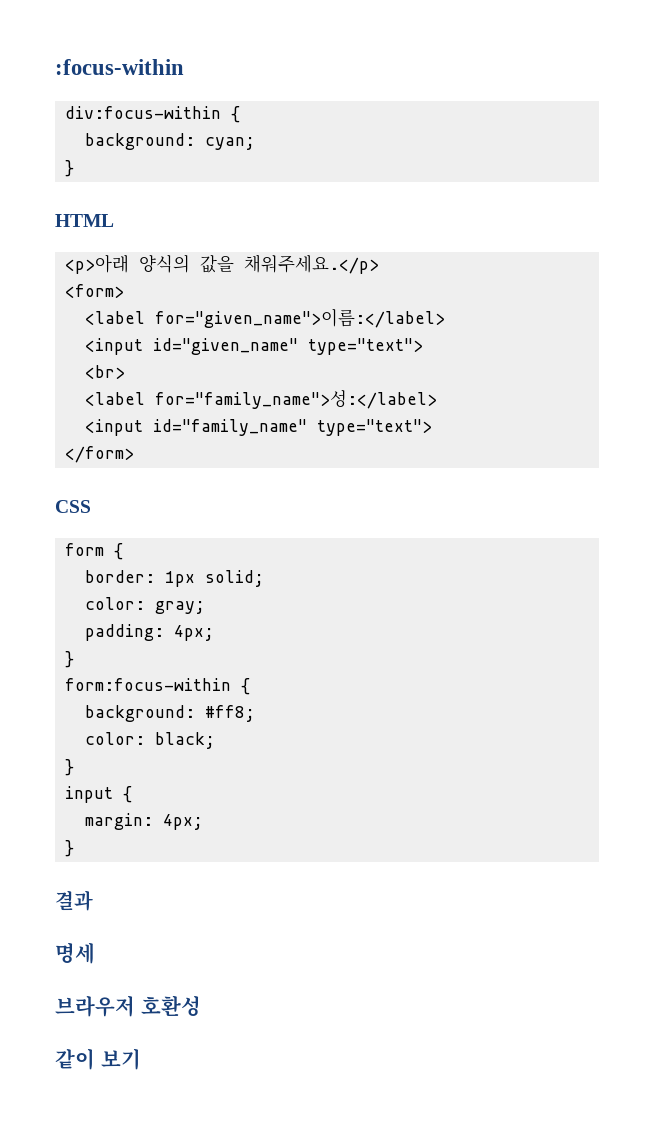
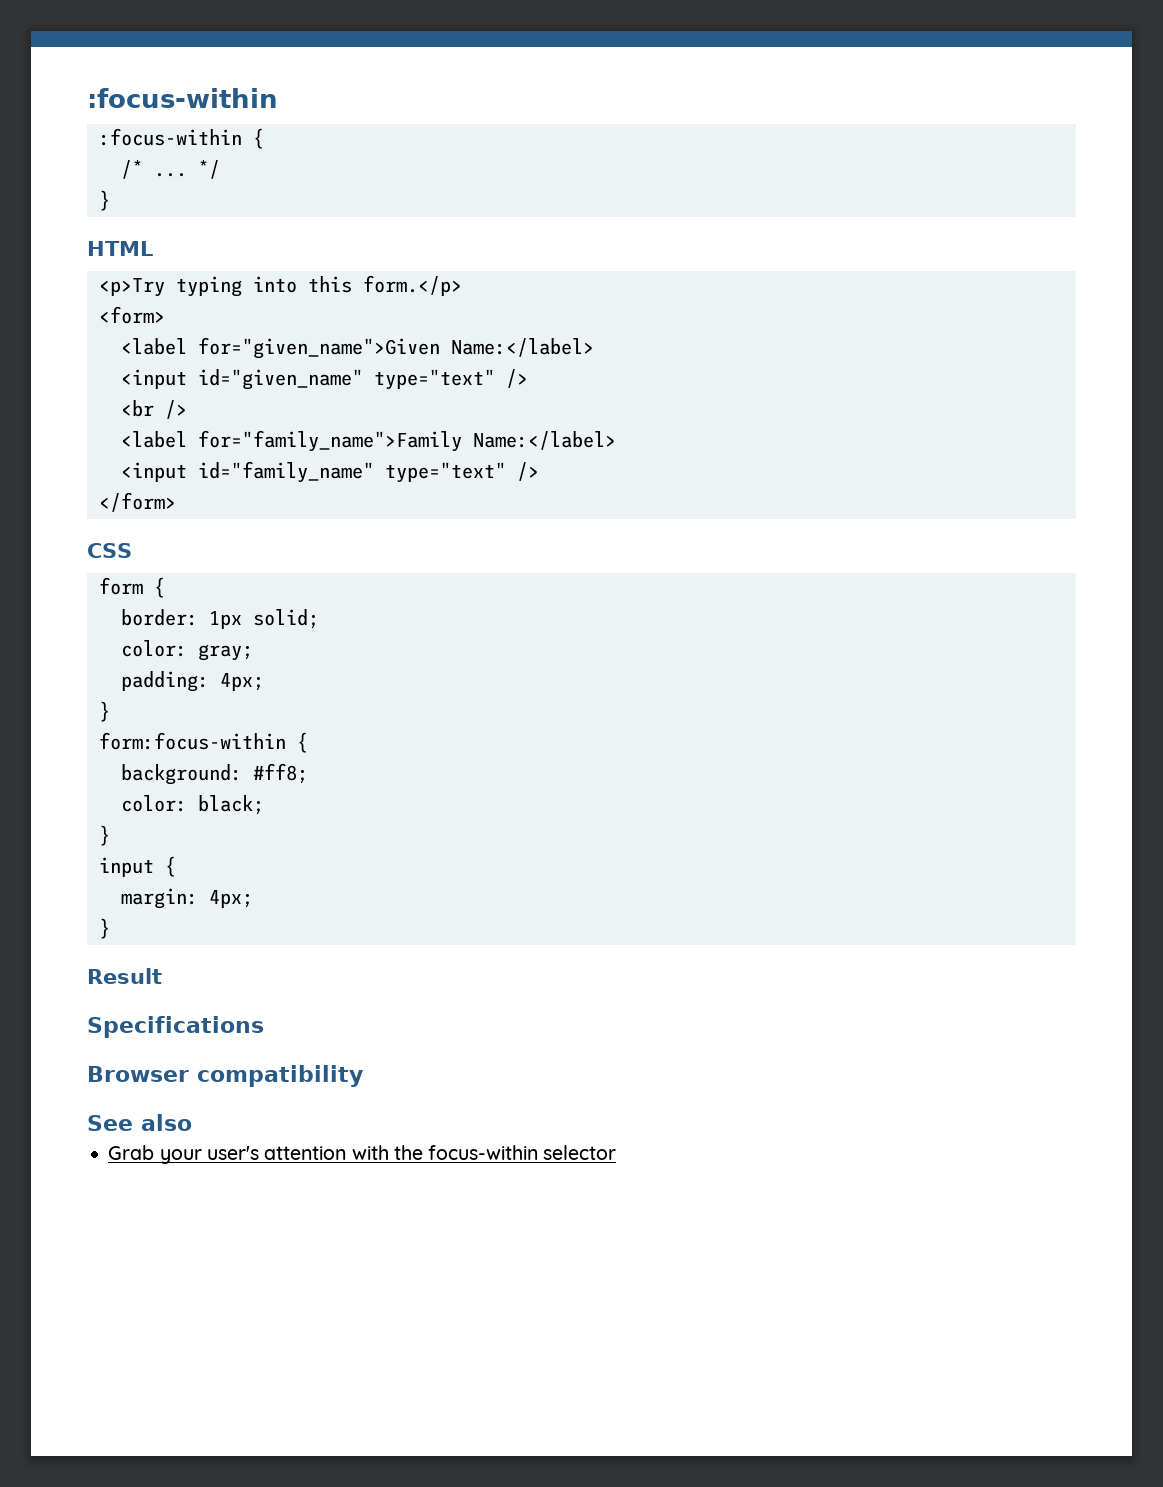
- div:focus-within {
- background: cyan;
+ :focus-within {
+ /* ... */
- <p>아래 양식의 값을 채워주세요.</p>
+ <p>Try typing into this form.</p>
- <label for="given_name">이름:</label>
+ <label for="given_name">Given Name:</label>
- <input id="given_name" type="text">
- <br>
- <label for="family_name">성:</label>
+ <input id="given_name" type="text" />
+ <br />
+ <label for="family_name">Family Name:</label>
- <input id="family_name" type="text">
+ <input id="family_name" type="text" />
- 결과
- 명세
- 브라우저 호환성
- 같이 보기
+ Result
+ Specifications
+ Browser compatibility
+ See also
+ Grab your user's attention with the focus-within selector

